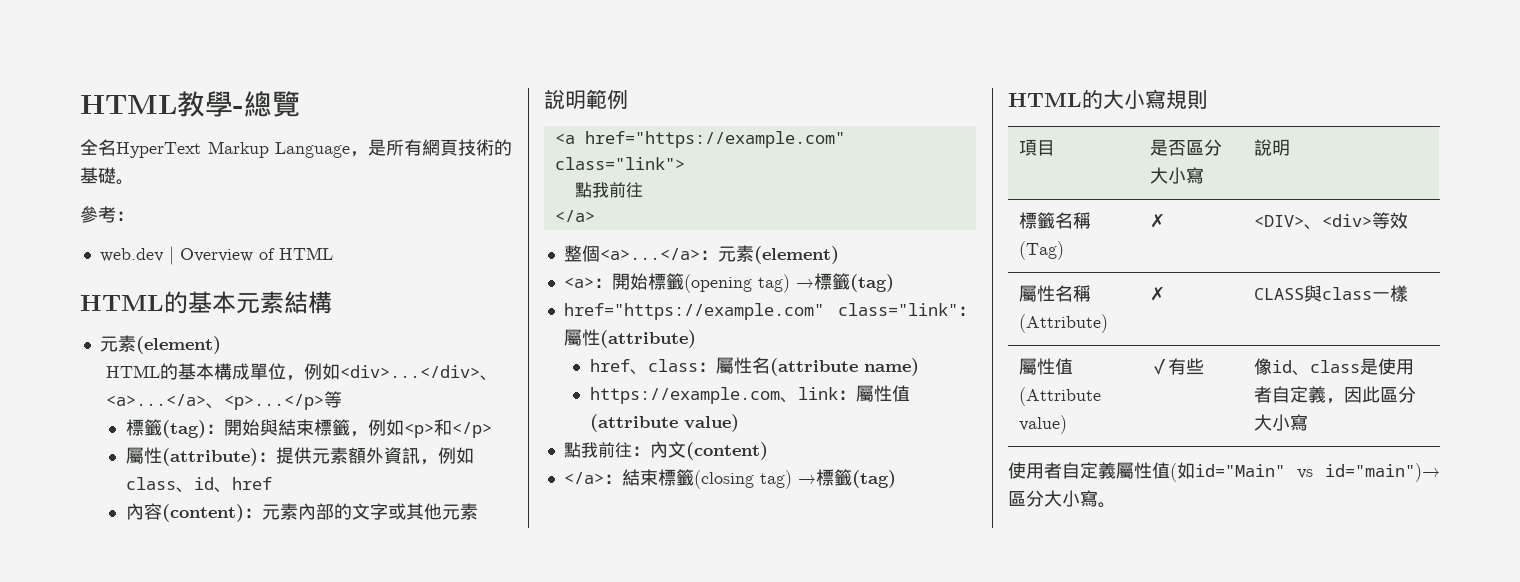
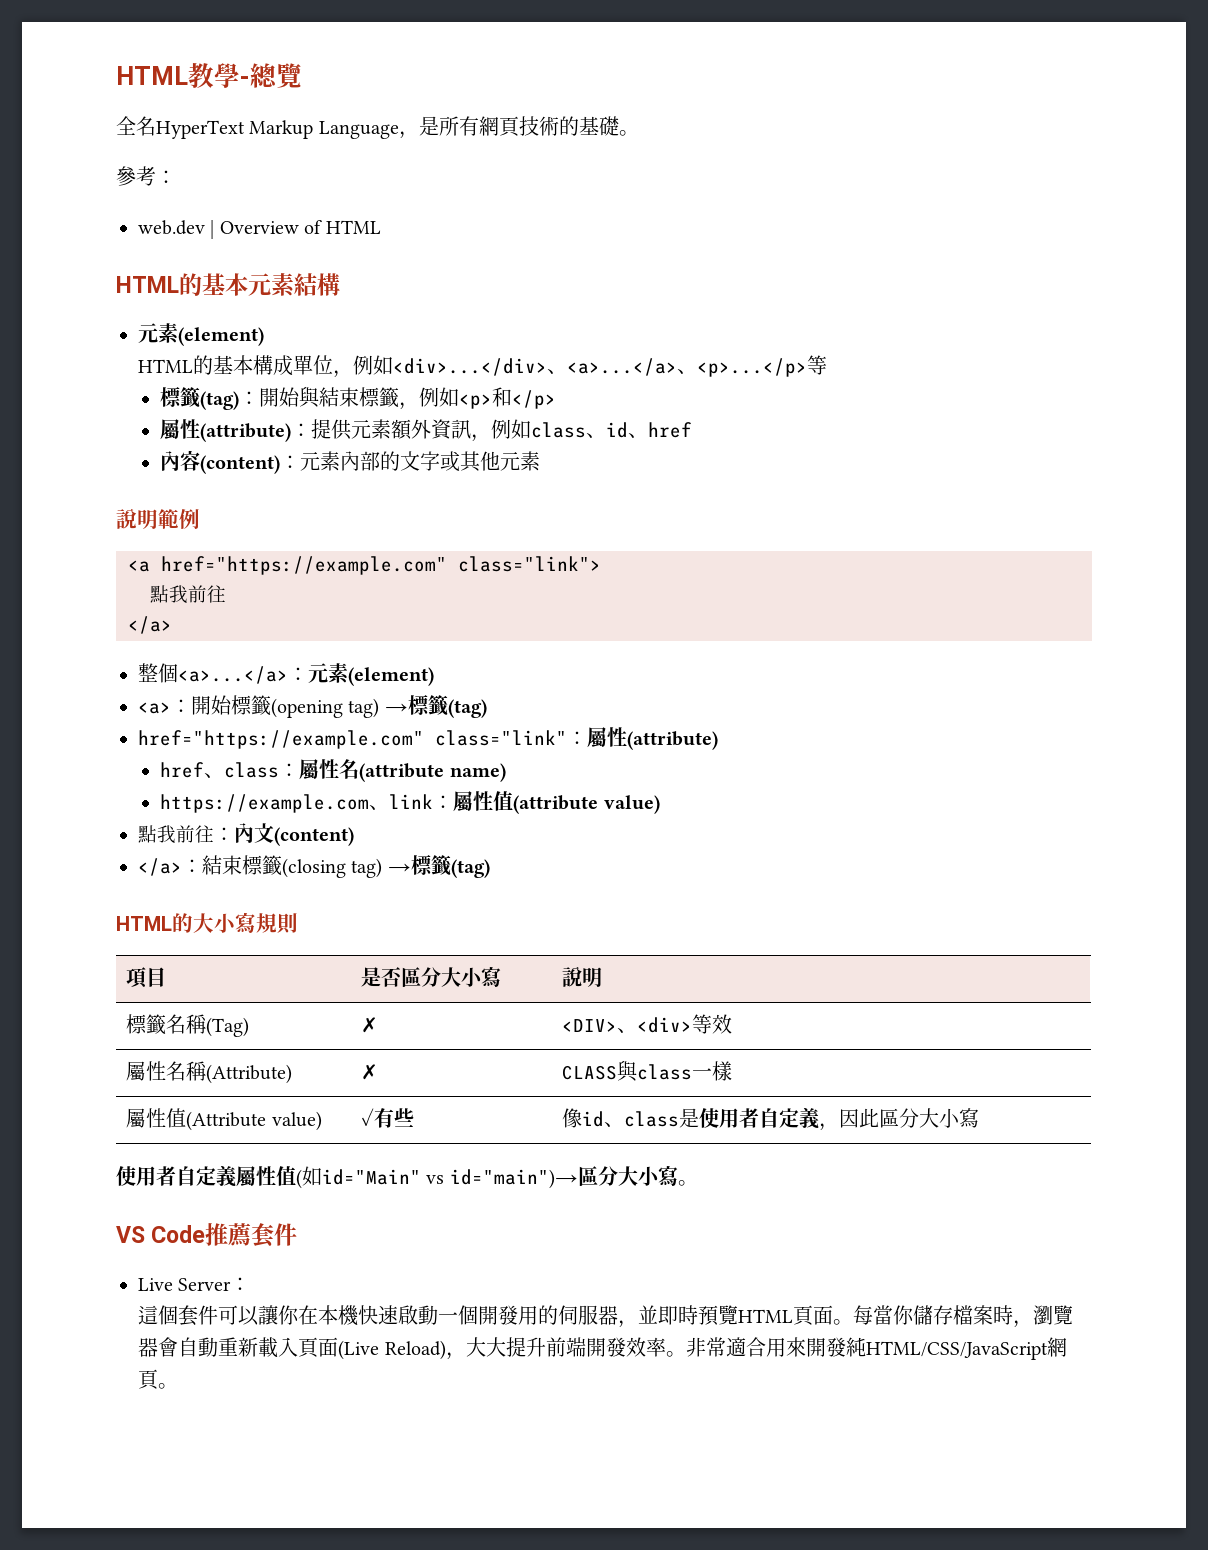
+ VS Code推薦套件
+ Live Server：
+ 這個套件可以讓你在本機快速啟動一個開發用的伺服器，並即時預覽HTML頁面。每當你儲存檔案時，瀏覽器會自動重新載入頁面(Live Reload)，大大提升前端開發效率。非常適合用來開發純HTML/CSS/JavaScript網頁。

